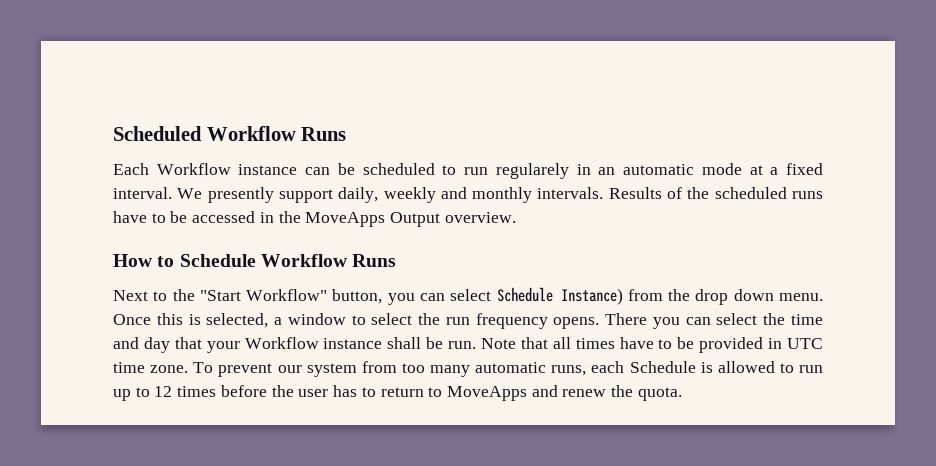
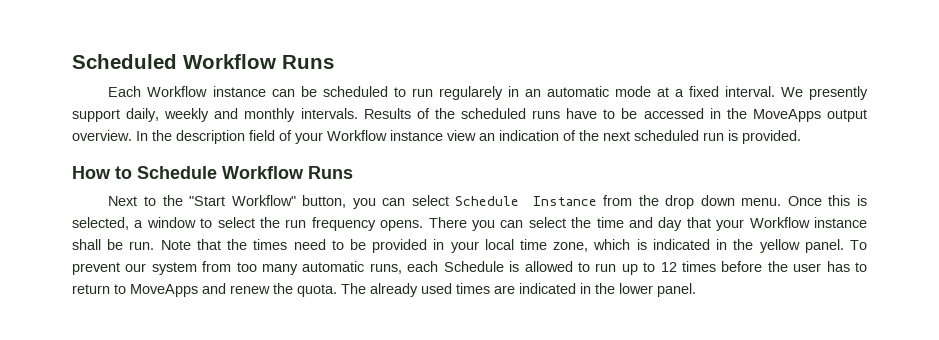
- Results of the scheduled runs have to be accessed in the MoveApps Output overview.
+ Results of the scheduled runs have to be accessed in the MoveApps output overview. In the description field of your Workflow instance view an indication of the next scheduled run is provided.
- Next to the "Start Workflow" button, you can select Schedule Instance) from the drop down menu.
+ Next to the "Start Workflow" button, you can select Schedule Instance from the drop down menu.
- Note that all times have to be provided in UTC time zone.
+ Note that the times need to be provided in your local time zone, which is indicated in the yellow panel.
+ The already used times are indicated in the lower panel.

